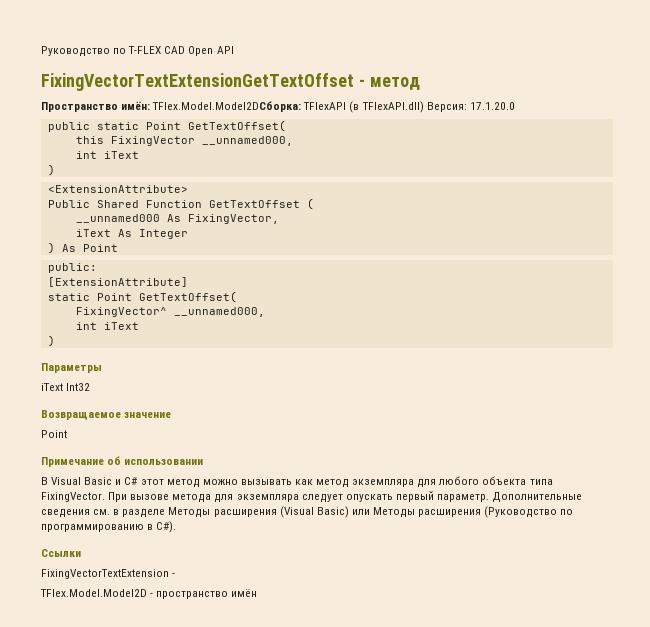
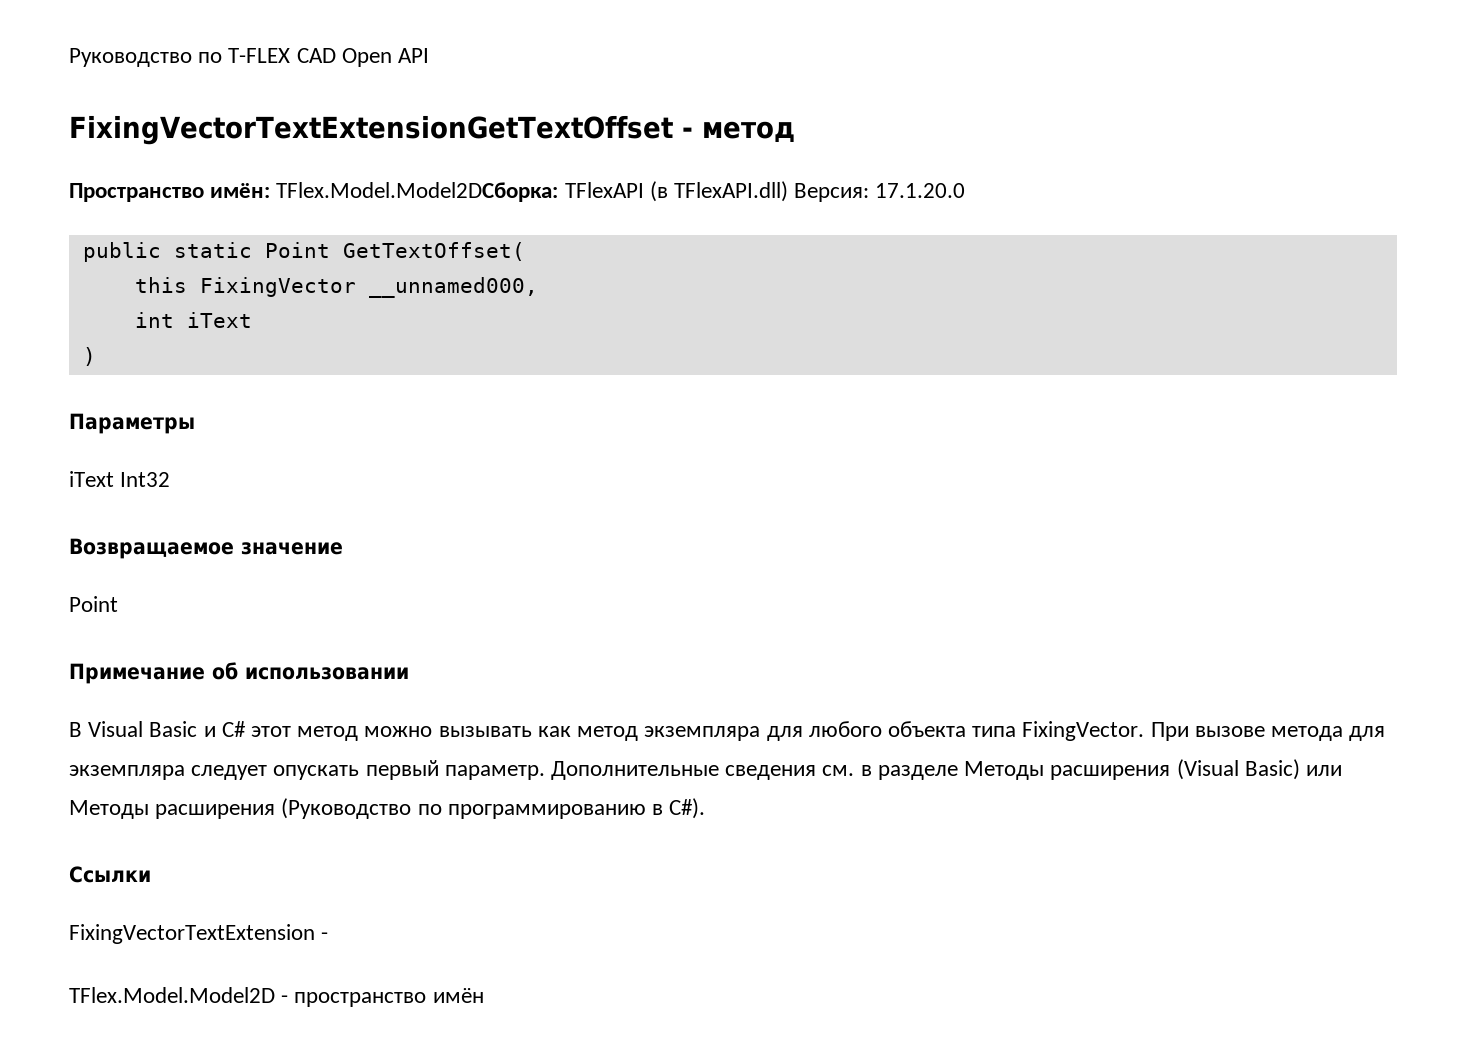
- <ExtensionAttribute>
- Public Shared Function GetTextOffset (
- __unnamed000 As FixingVector,
- iText As Integer
- ) As Point
- public:
- [ExtensionAttribute]
- static Point GetTextOffset(
- FixingVector^ __unnamed000,
- int iText
- )

